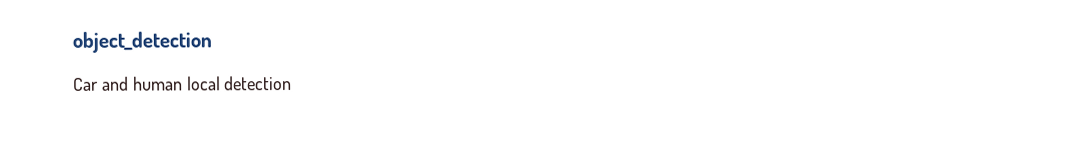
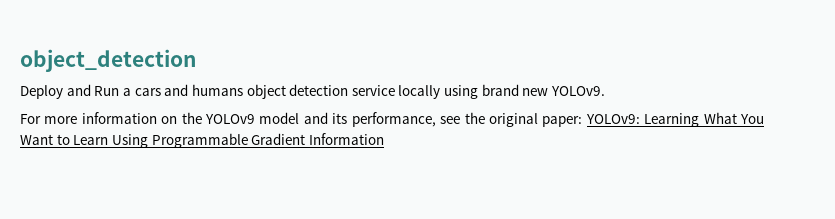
- Car and human local detection
+ Deploy and Run a cars and humans object detection service locally using brand new YOLOv9.
+ For more information on the YOLOv9 model and its performance, see the original paper: YOLOv9: Learning What You Want to Learn Using Programmable Gradient Information

